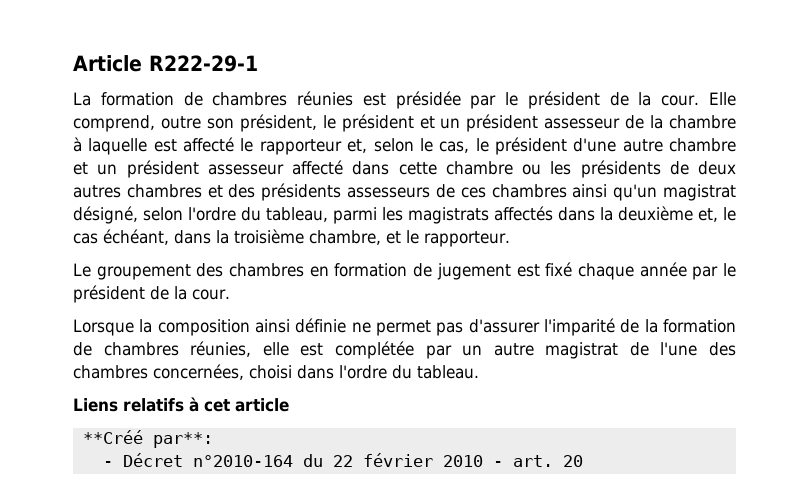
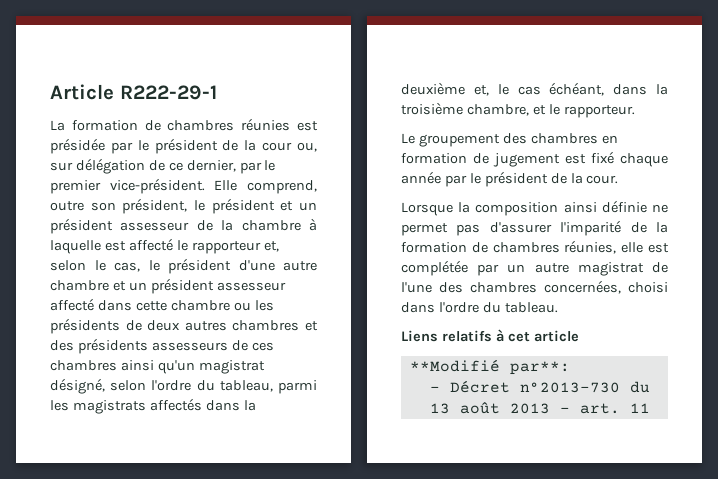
- La formation de chambres réunies est présidée par le président de la cour.
+ La formation de chambres réunies est présidée par le président de la cour ou, sur délégation de ce dernier, par le premier vice-président.
- **Créé par**:
+ **Modifié par**:
- - Décret n°2010-164 du 22 février 2010 - art. 20
+ - Décret n°2013-730 du 13 août 2013 - art. 11

